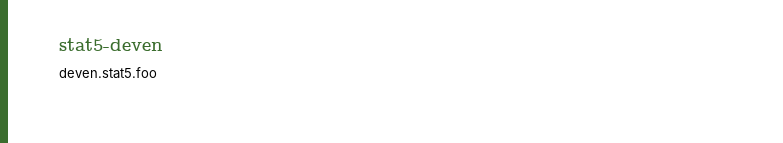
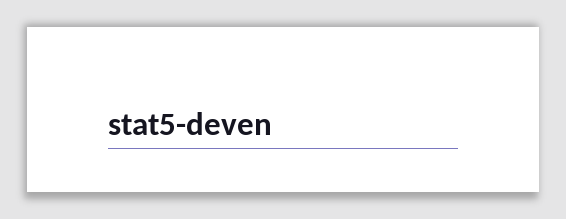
- deven.stat5.foo

